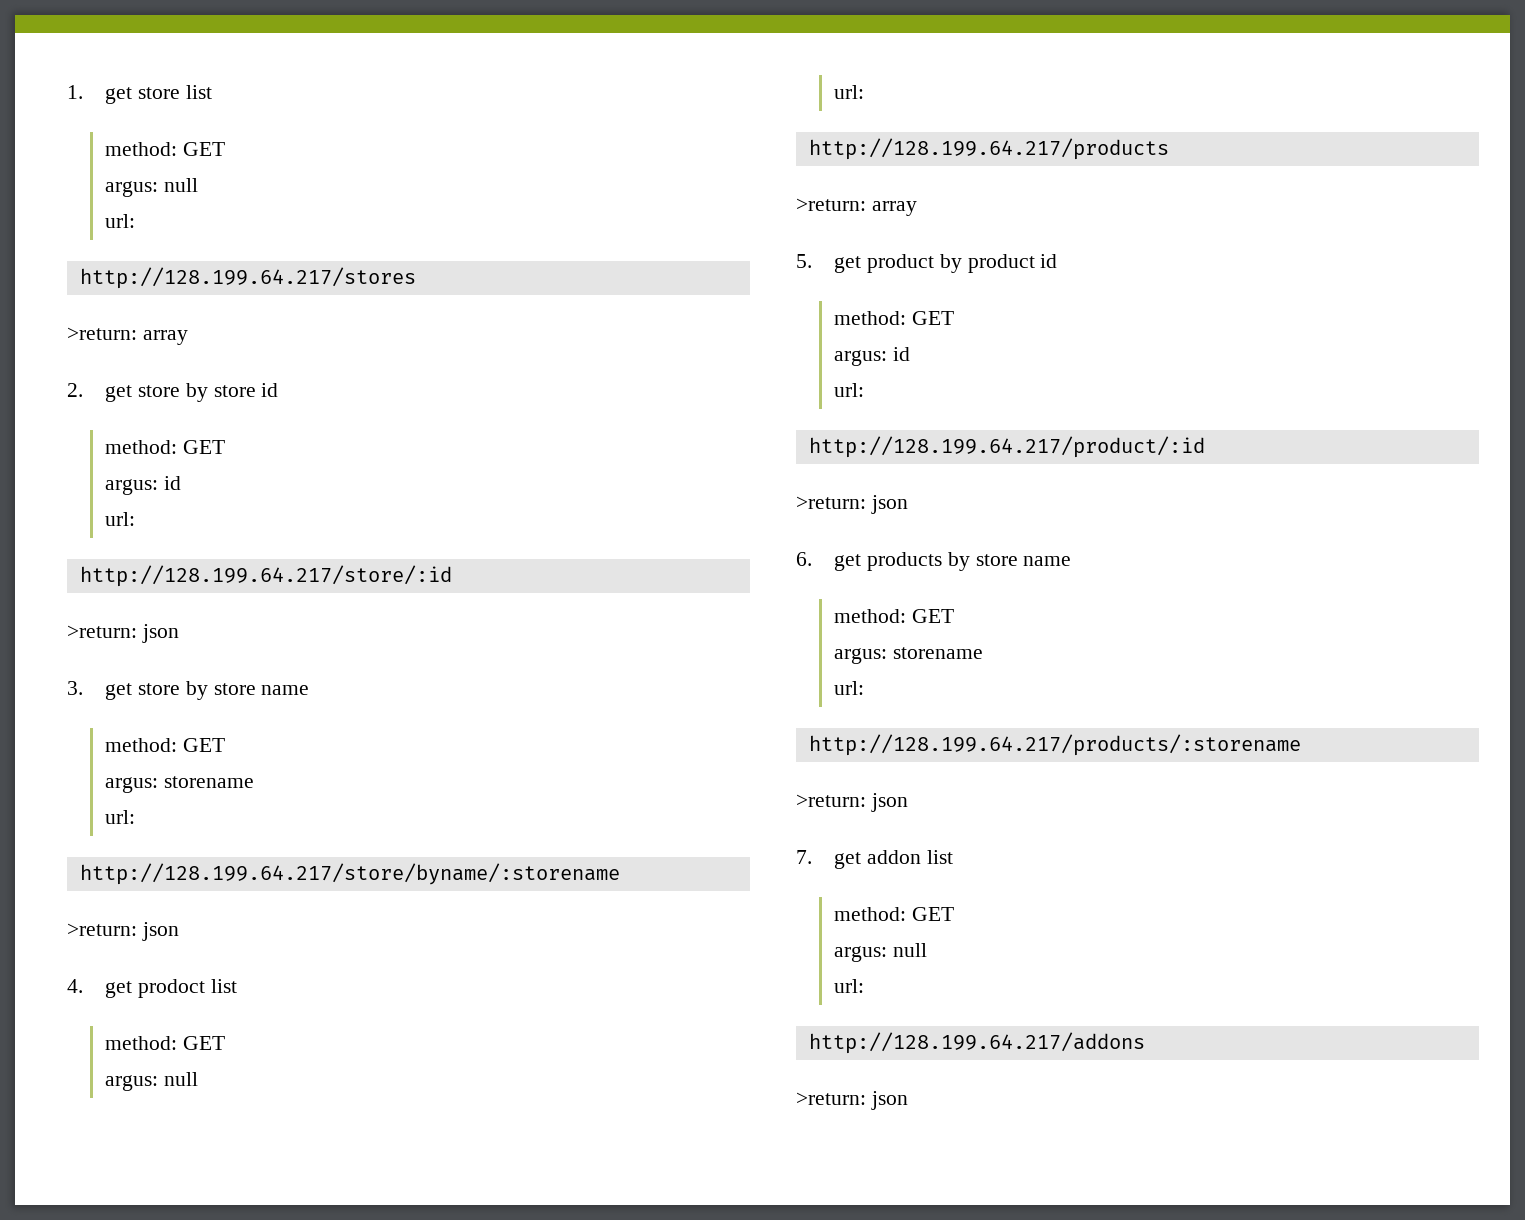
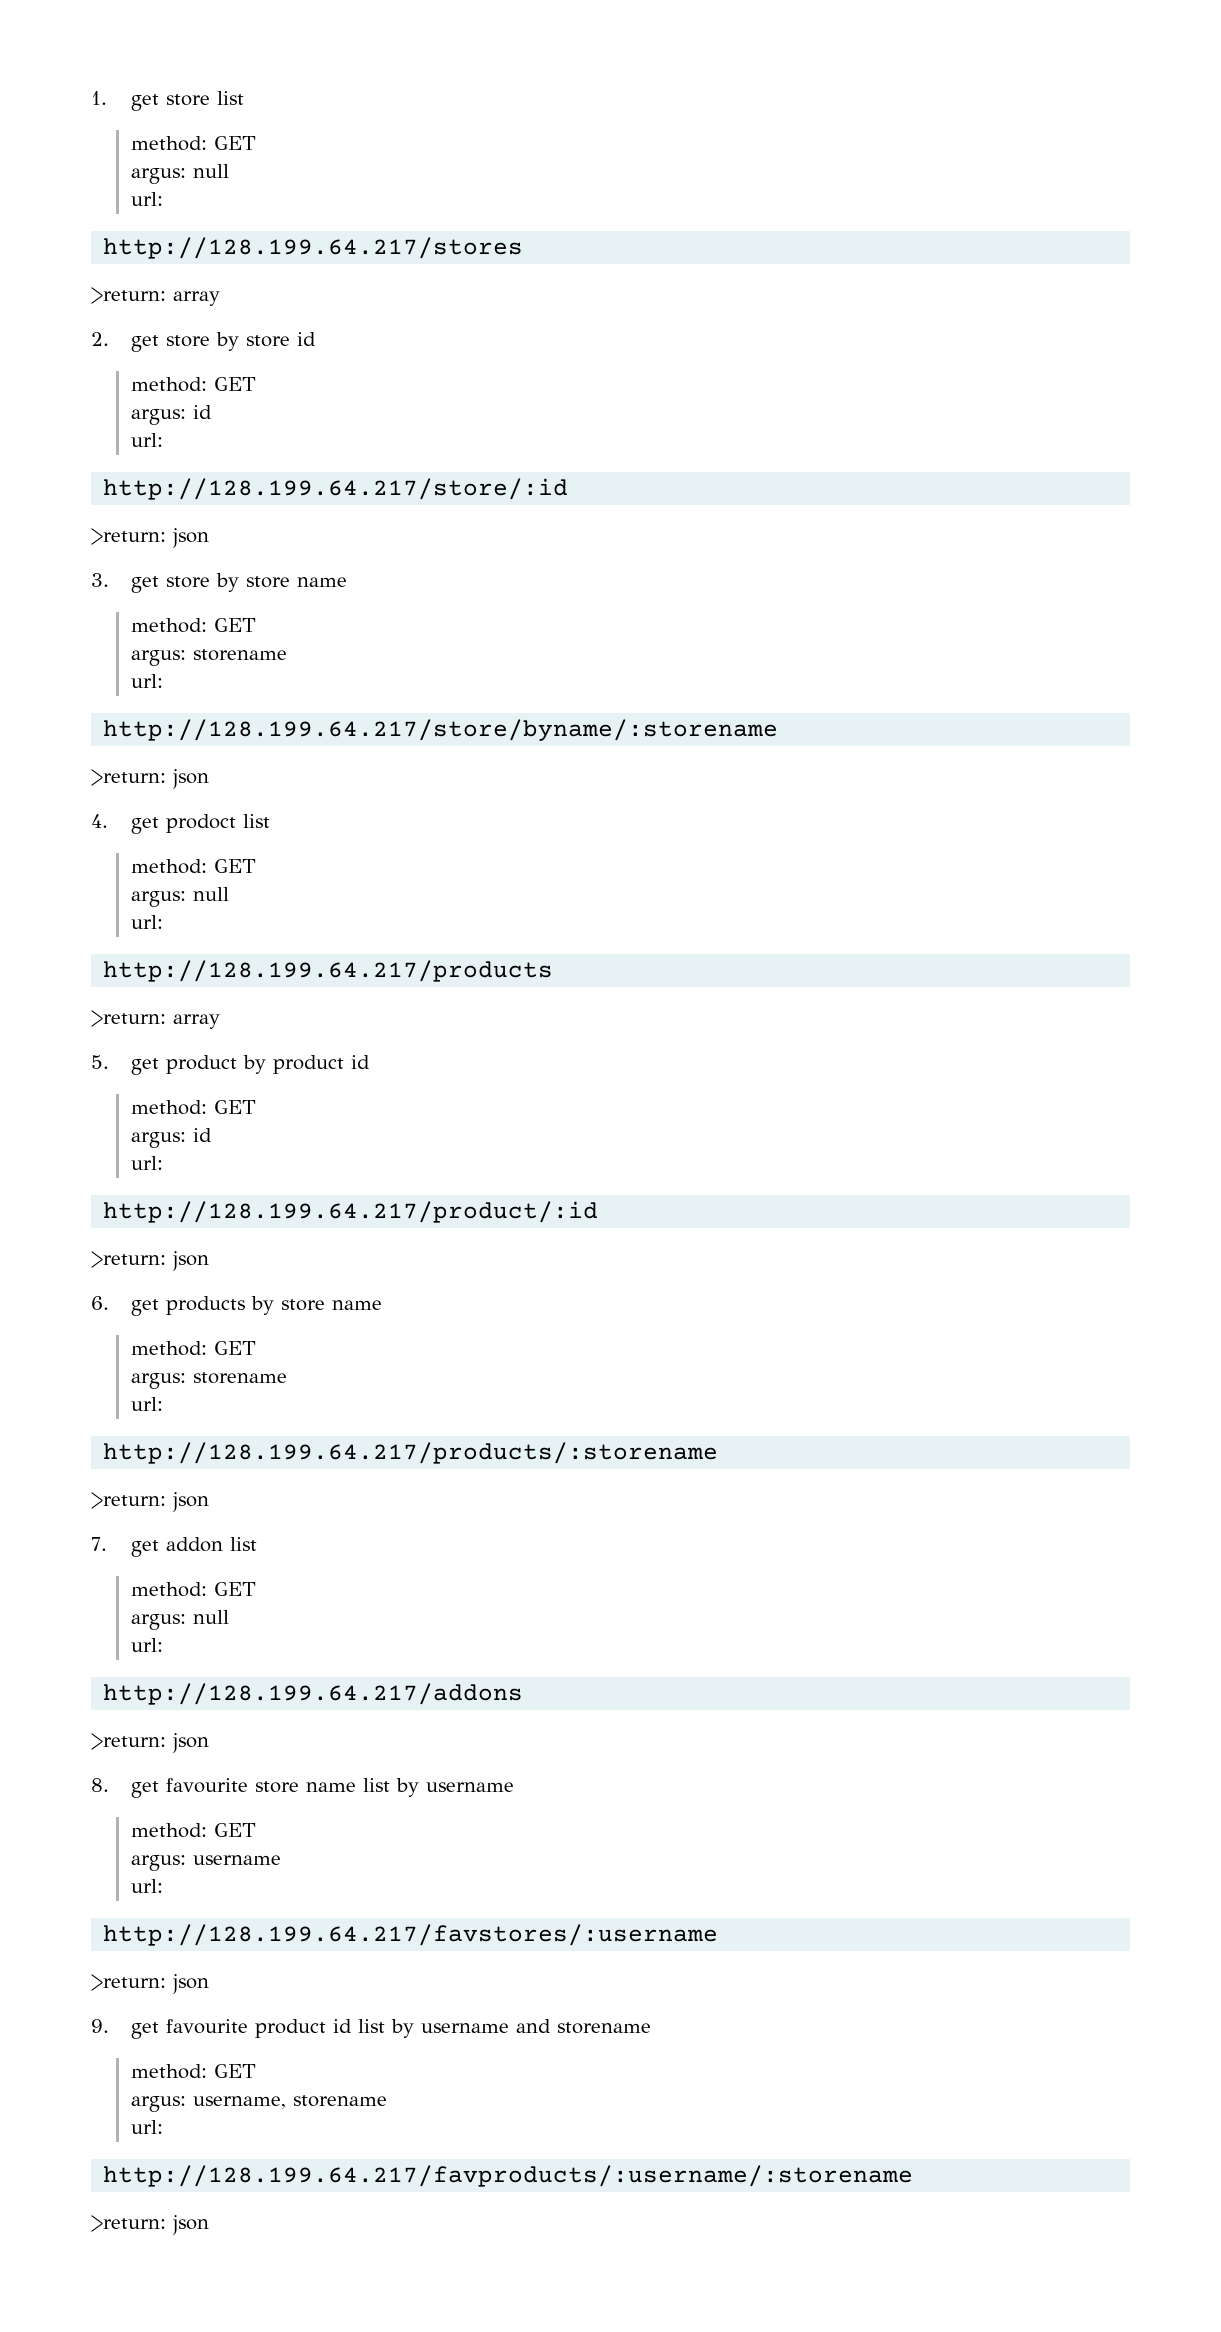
+ 8. get favourite store name list by username
+ method: GET
+ argus: username
+ url:
+ http://128.199.64.217/favstores/:username
+ >return: json
+ 9. get favourite product id list by username and storename
+ method: GET
+ argus: username, storename
+ url:
+ http://128.199.64.217/favproducts/:username/:storename
+ >return: json

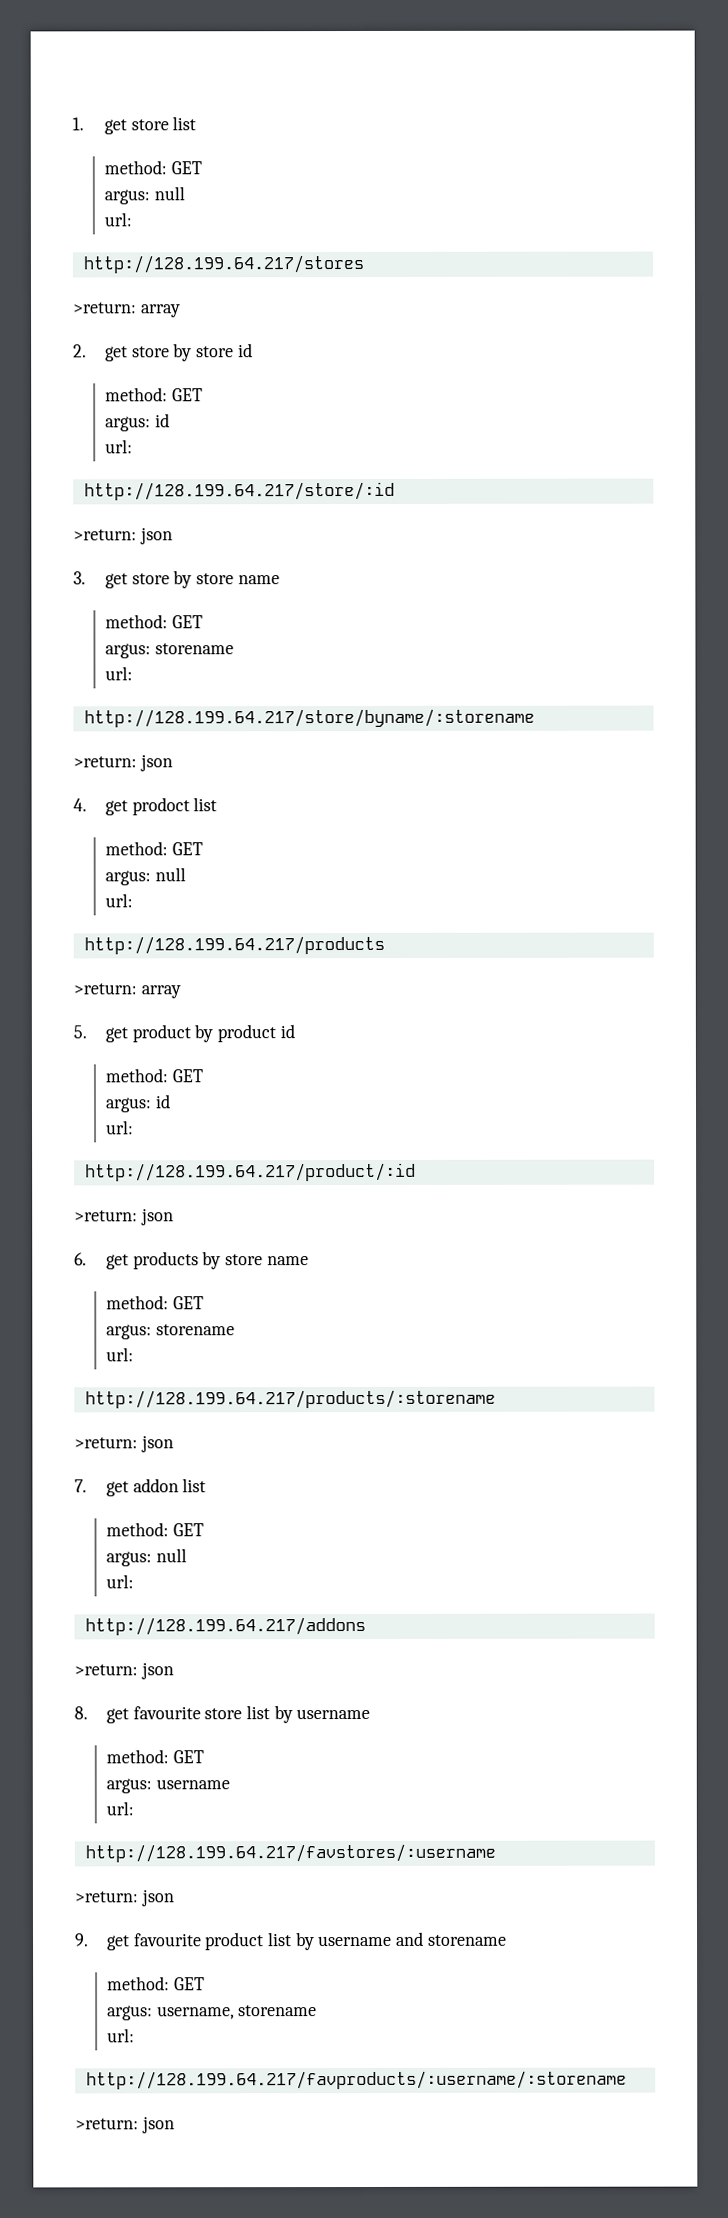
- 8. get favourite store name list by username
+ 8. get favourite store list by username
- 9. get favourite product id list by username and storename
+ 9. get favourite product list by username and storename

